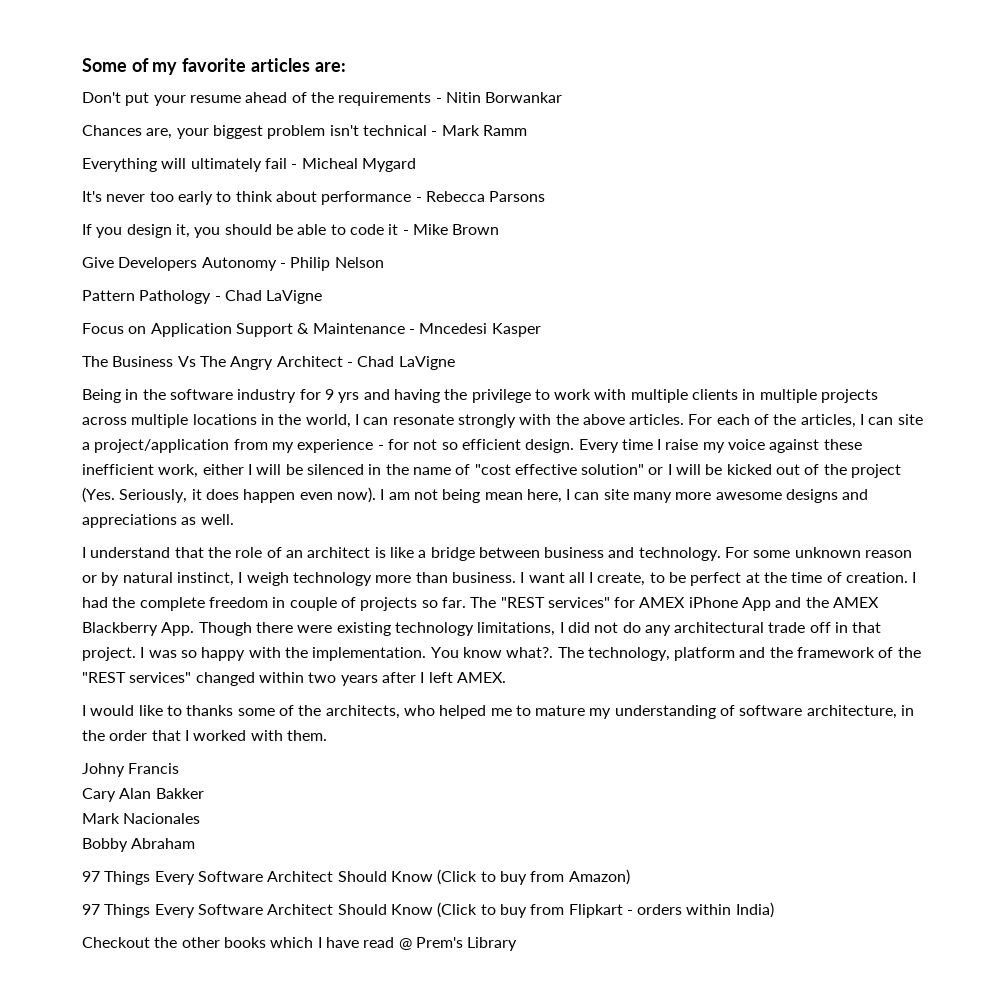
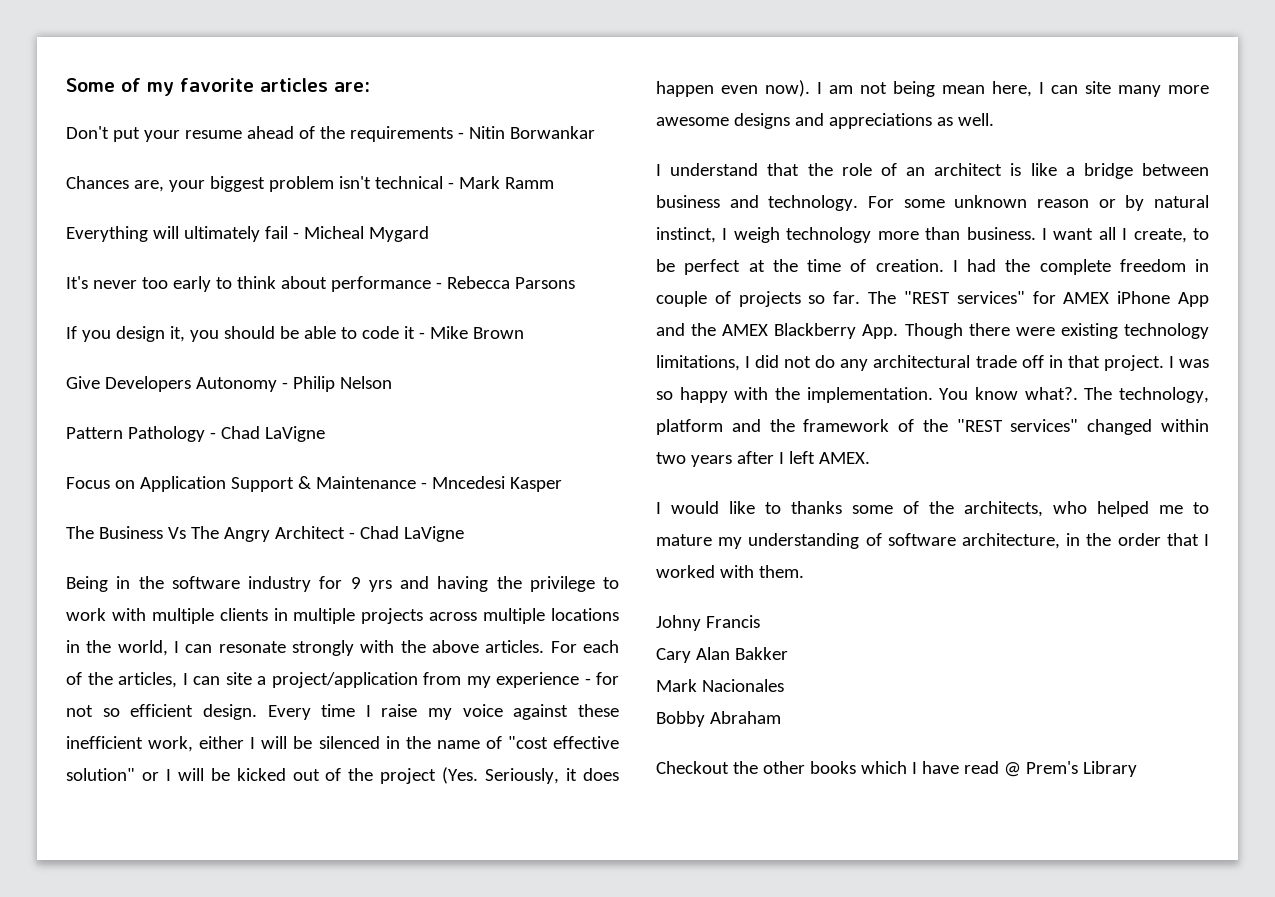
- 97 Things Every Software Architect Should Know (Click to buy from Amazon)
- 97 Things Every Software Architect Should Know (Click to buy from Flipkart - orders within India)

